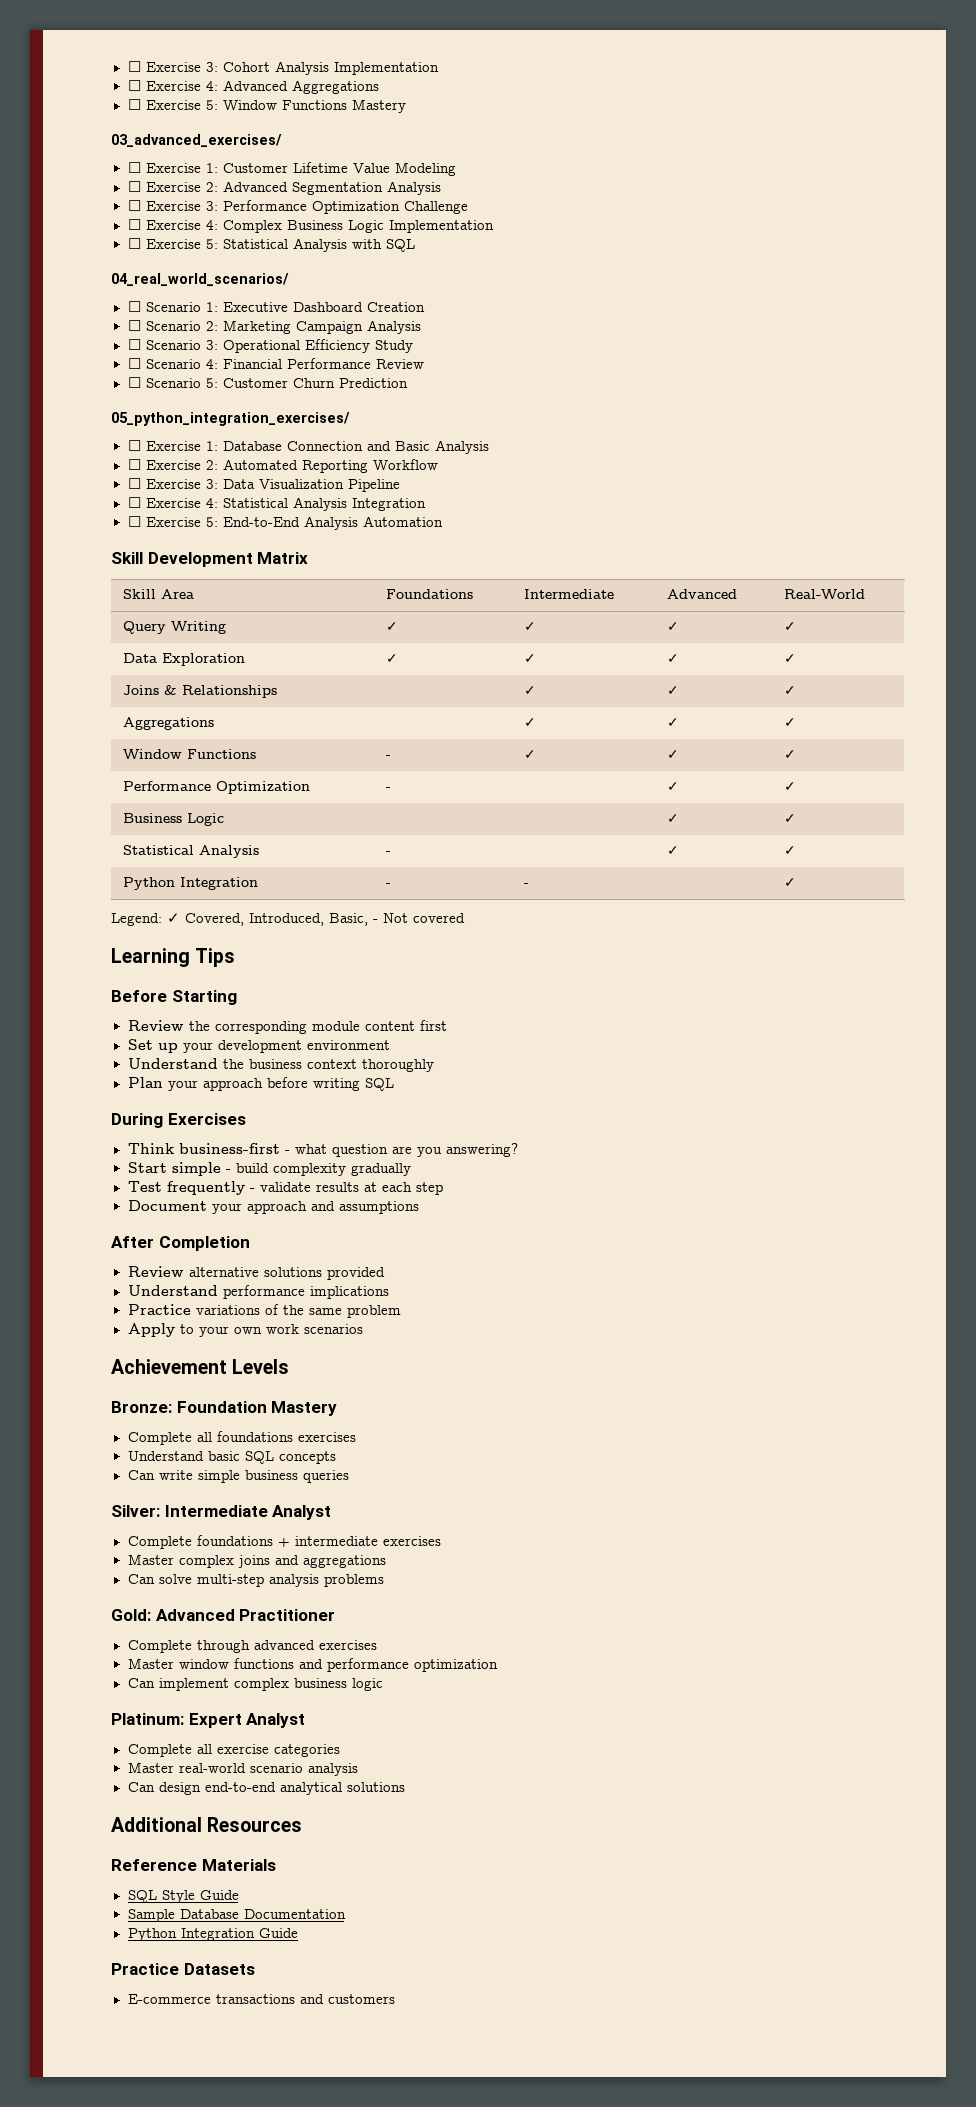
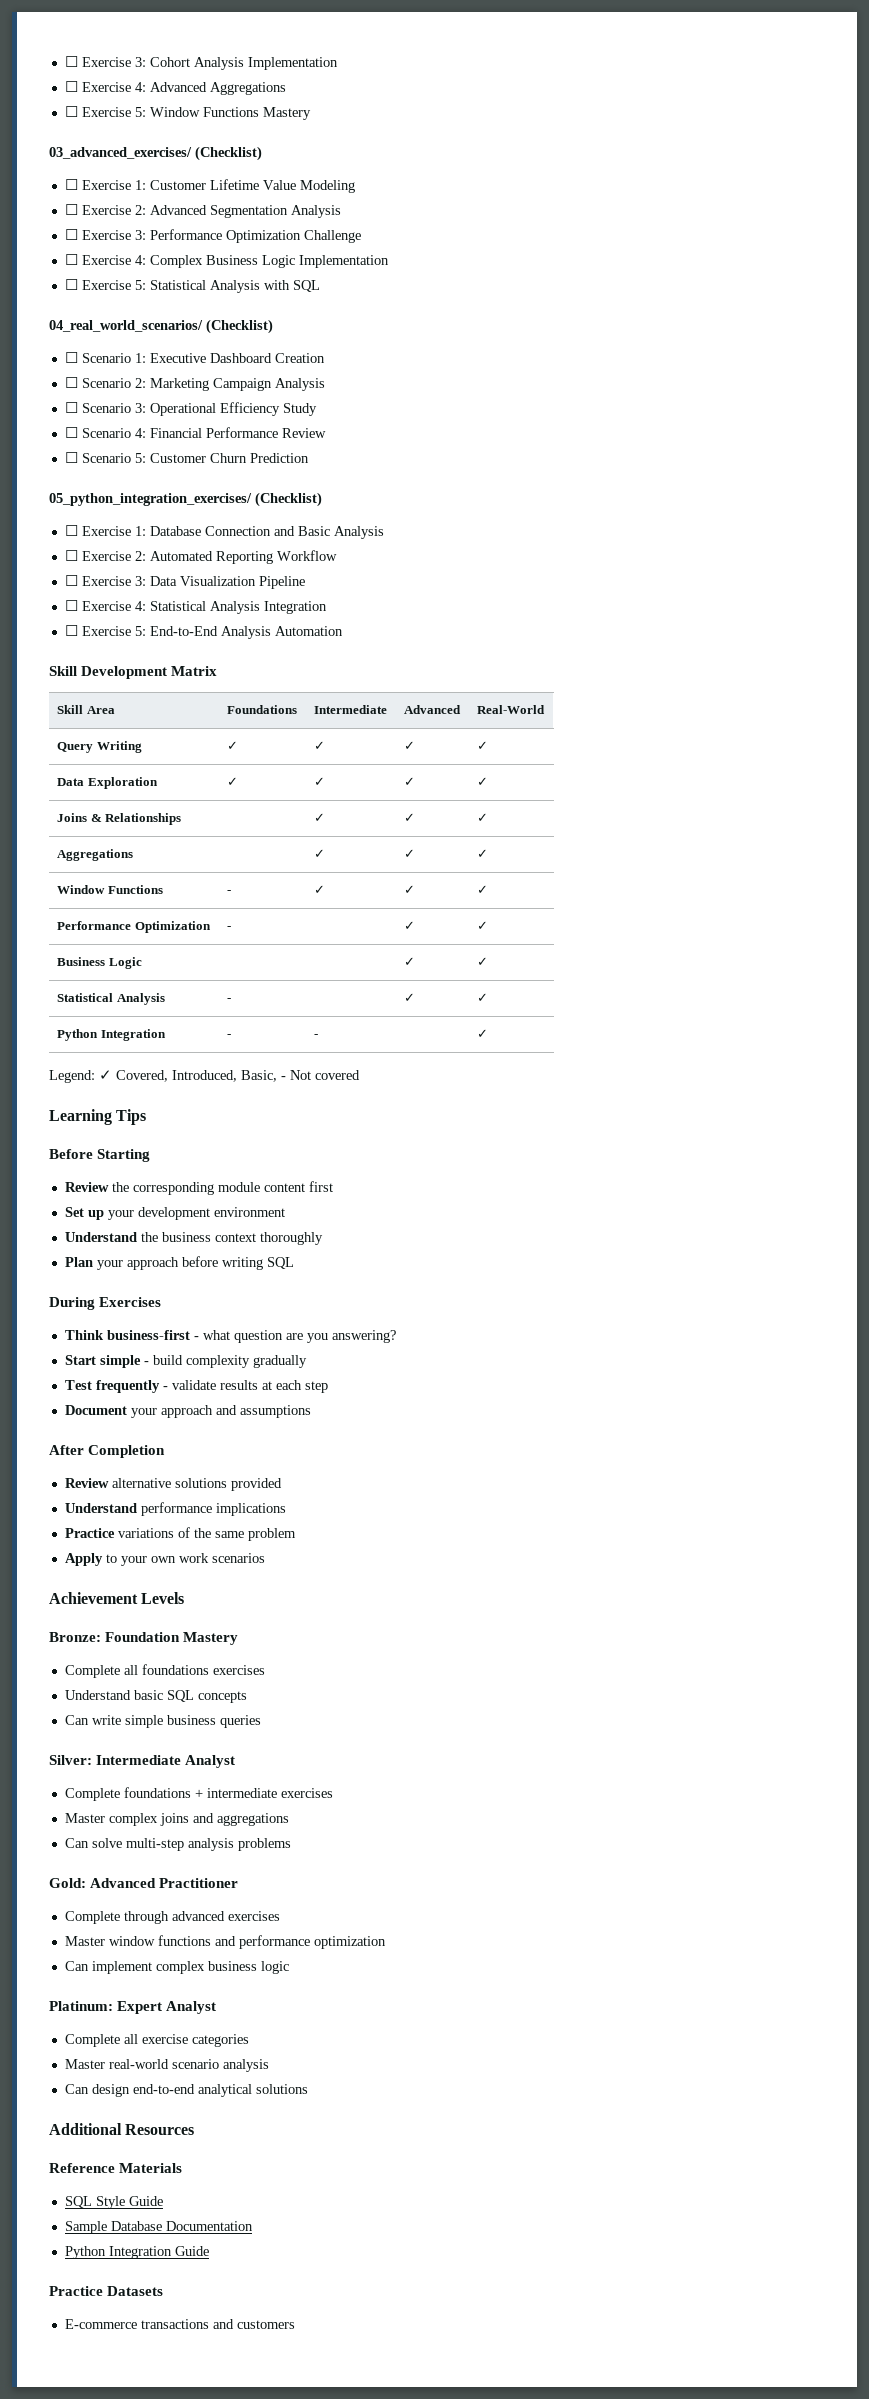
- 03_advanced_exercises/
+ 03_advanced_exercises/ (Checklist)
- 04_real_world_scenarios/
+ 04_real_world_scenarios/ (Checklist)
- 05_python_integration_exercises/
+ 05_python_integration_exercises/ (Checklist)

